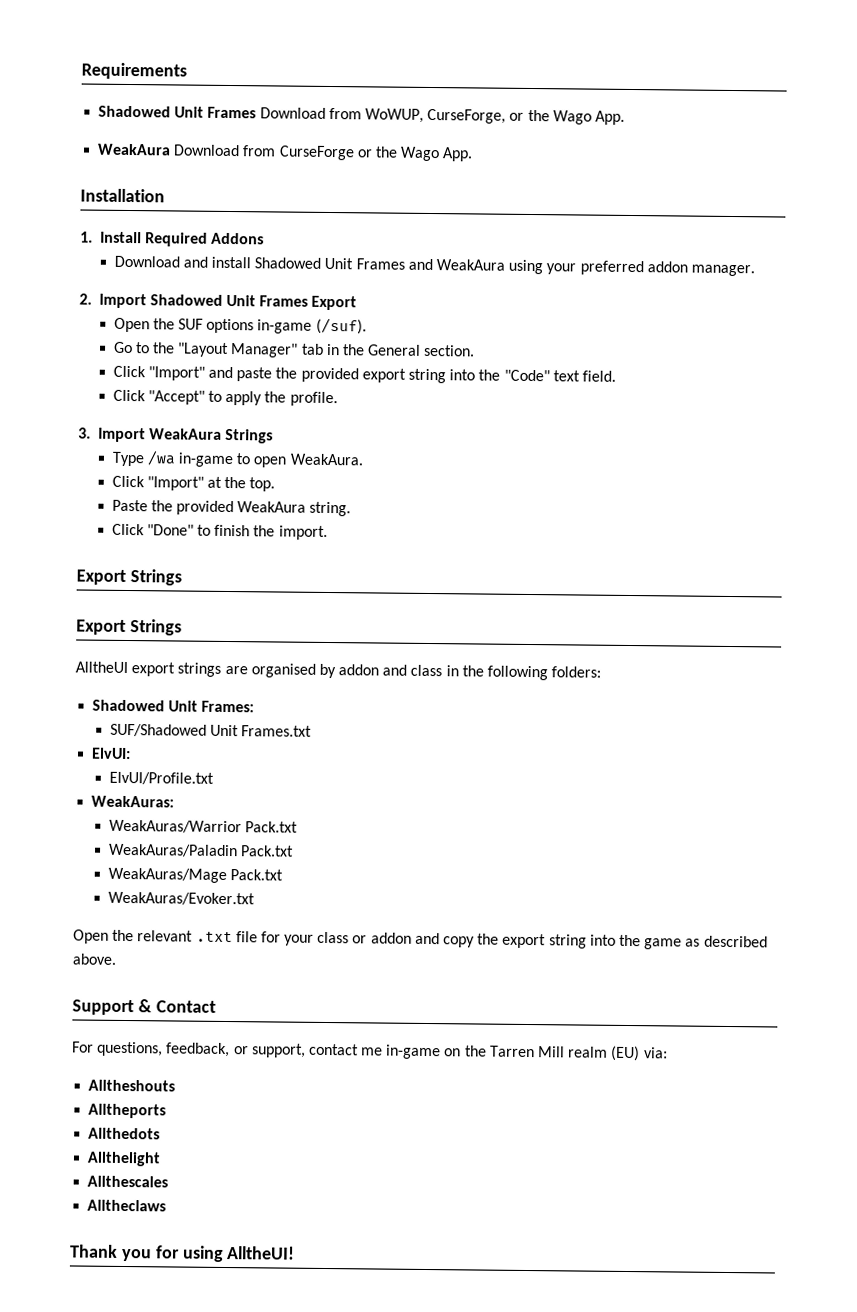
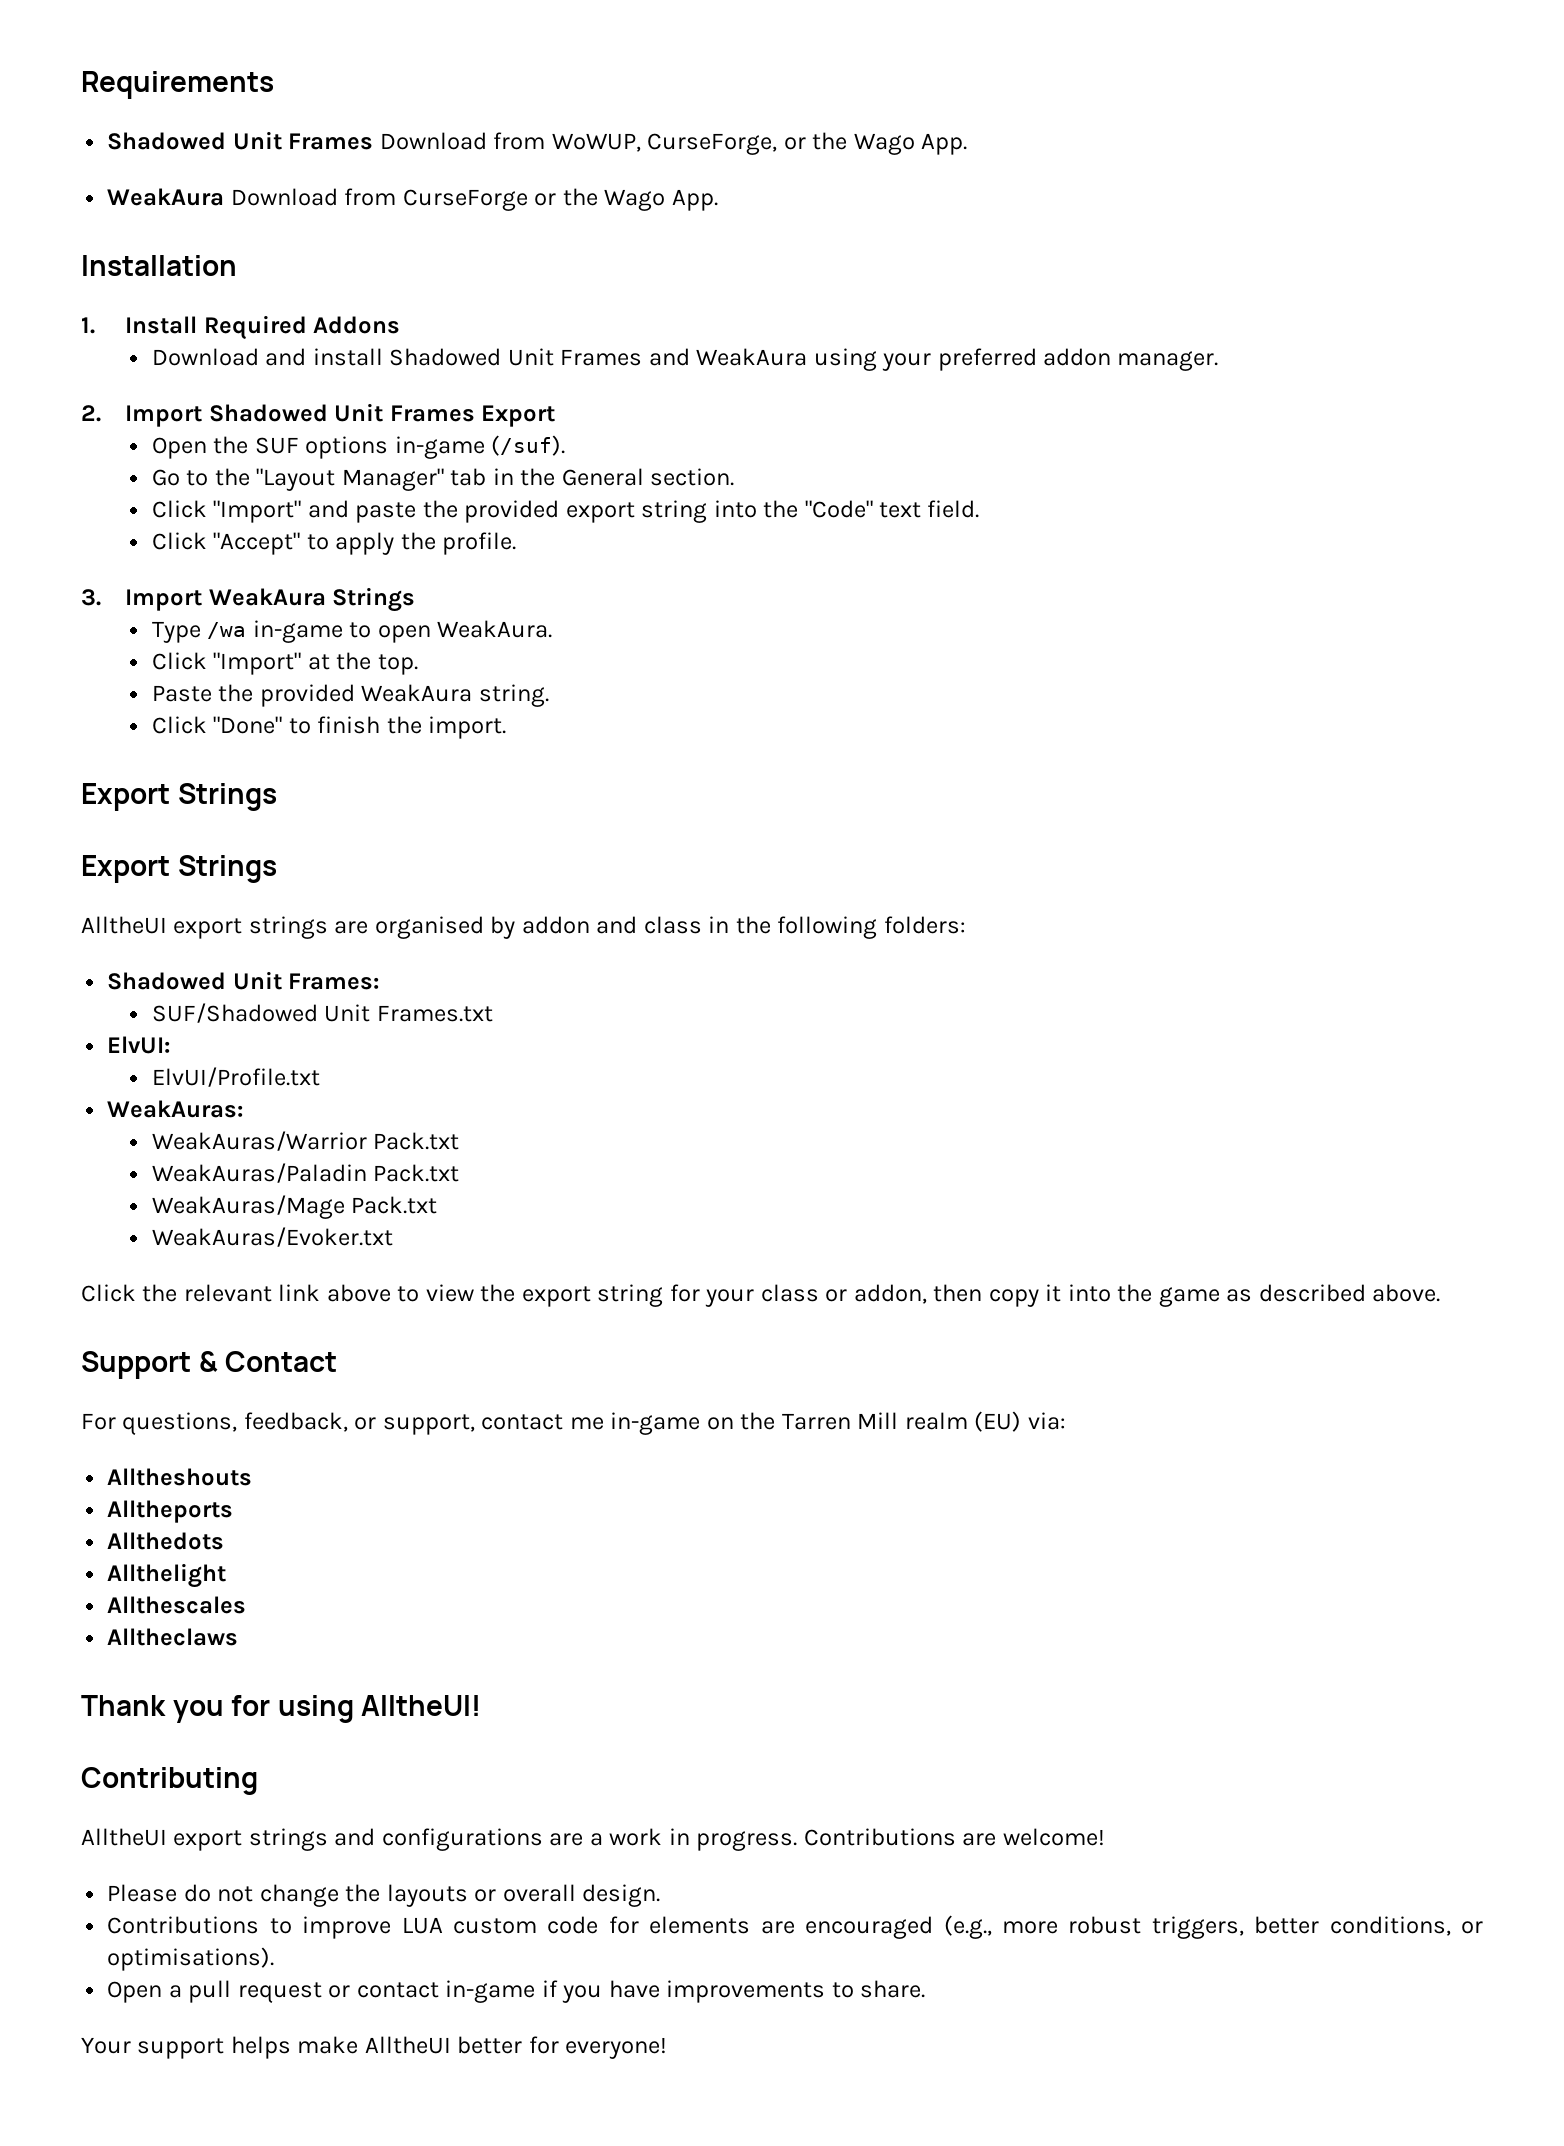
- Open the relevant .txt file for your class or addon and copy the export string into the game as described above.
+ Click the relevant link above to view the export string for your class or addon, then copy it into the game as described above.
+ Contributing
+ AlltheUI export strings and configurations are a work in progress. Contributions are welcome!
+ Please do not change the layouts or overall design.
+ Contributions to improve LUA custom code for elements are encouraged (e.g., more robust triggers, better conditions, or optimisations).
+ Open a pull request or contact in-game if you have improvements to share.
+ Your support helps make AlltheUI better for everyone!

